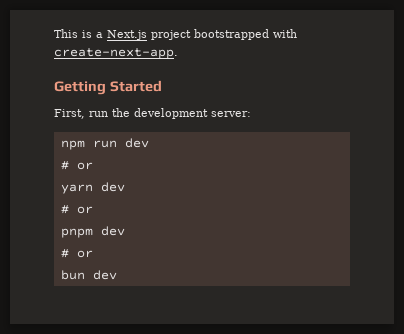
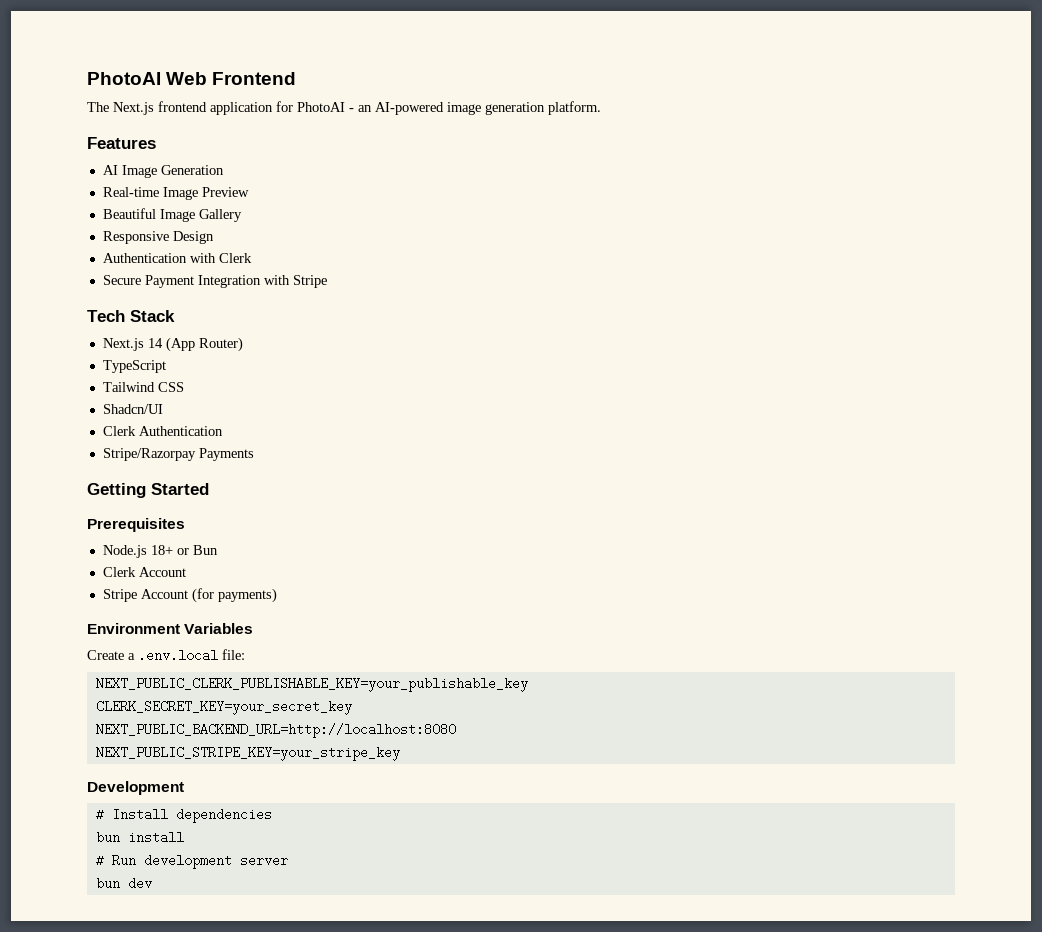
- This is a Next.js project bootstrapped with create-next-app.
+ PhotoAI Web Frontend
+ The Next.js frontend application for PhotoAI - an AI-powered image generation platform.
+ Features
+ AI Image Generation
+ Real-time Image Preview
+ Beautiful Image Gallery
+ Responsive Design
+ Authentication with Clerk
+ Secure Payment Integration with Stripe
+ Tech Stack
+ Next.js 14 (App Router)
+ TypeScript
+ Tailwind CSS
+ Shadcn/UI
+ Clerk Authentication
+ Stripe/Razorpay Payments
  Getting Started
- First, run the development server:
- npm run dev
- # or
- yarn dev
- # or
- pnpm dev
- # or
+ Prerequisites
+ Node.js 18+ or Bun
+ Clerk Account
+ Stripe Account (for payments)
+ Environment Variables
+ Create a .env.local file:
+ NEXT_PUBLIC_CLERK_PUBLISHABLE_KEY=your_publishable_key
+ CLERK_SECRET_KEY=your_secret_key
+ NEXT_PUBLIC_BACKEND_URL=http://localhost:8080
+ NEXT_PUBLIC_STRIPE_KEY=your_stripe_key
+ Development
+ # Install dependencies
+ bun install
+ # Run development server

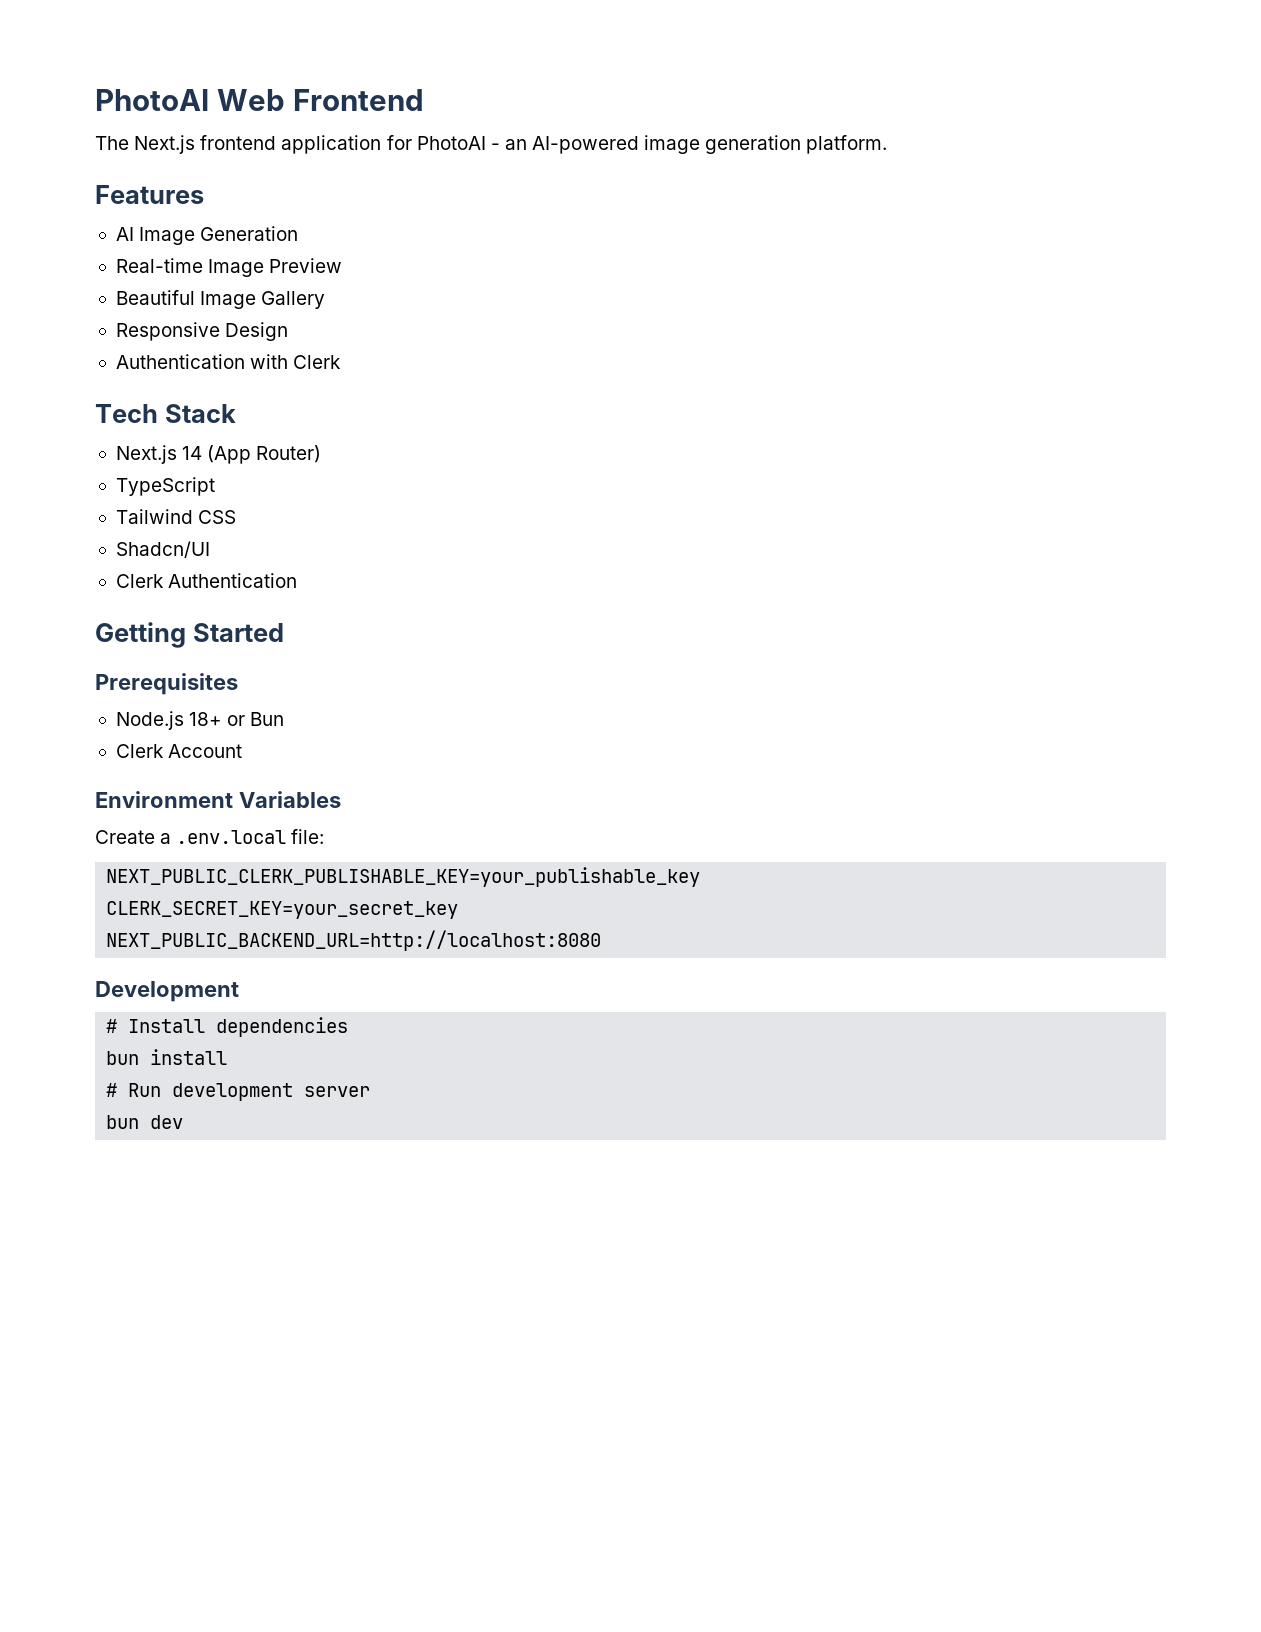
- Secure Payment Integration with Stripe
- Stripe/Razorpay Payments
- Stripe Account (for payments)
- NEXT_PUBLIC_STRIPE_KEY=your_stripe_key

